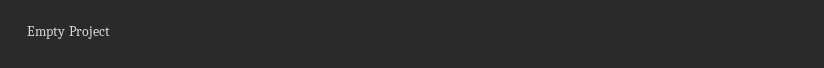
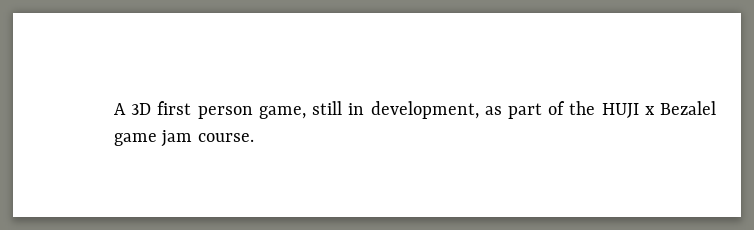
- Empty Project
+ A 3D first person game, still in development, as part of the HUJI x Bezalel game jam course.

